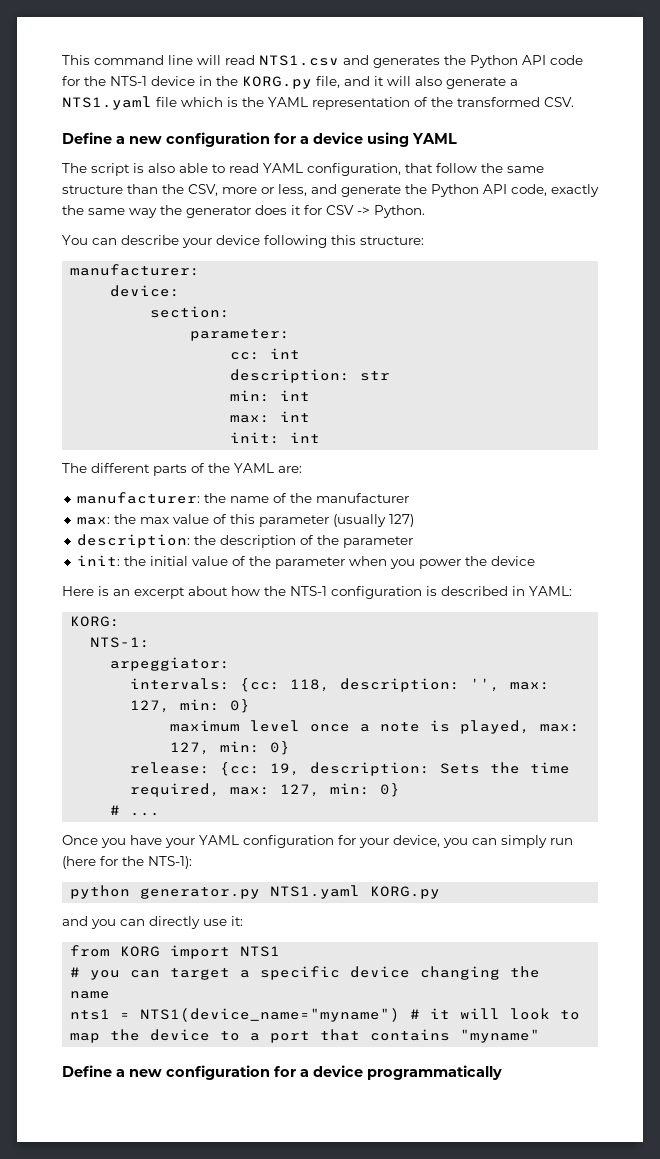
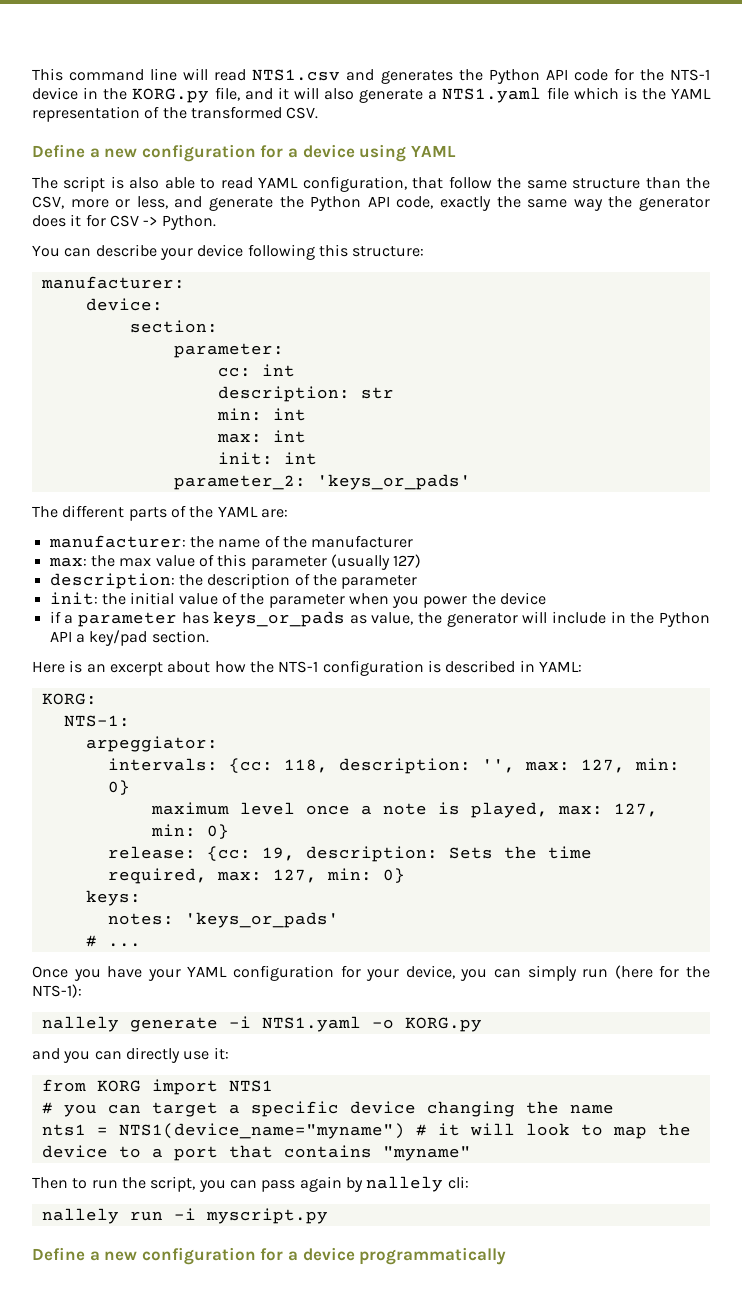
+ parameter_2: 'keys_or_pads'
+ if a parameter has keys_or_pads as value, the generator will include in the Python API a key/pad section.
+ keys:
+ notes: 'keys_or_pads'
- python generator.py NTS1.yaml KORG.py
+ nallely generate -i NTS1.yaml -o KORG.py
+ Then to run the script, you can pass again by nallely cli:
+ nallely run -i myscript.py

